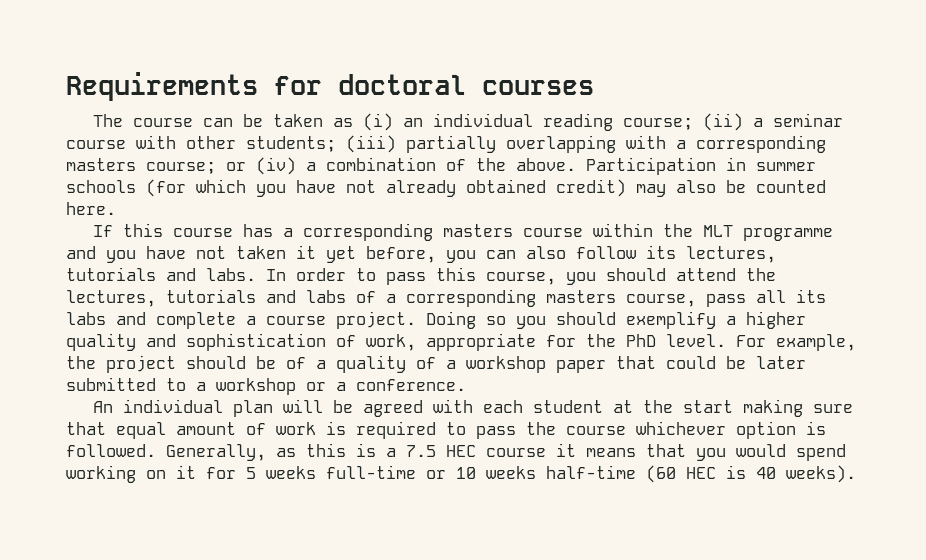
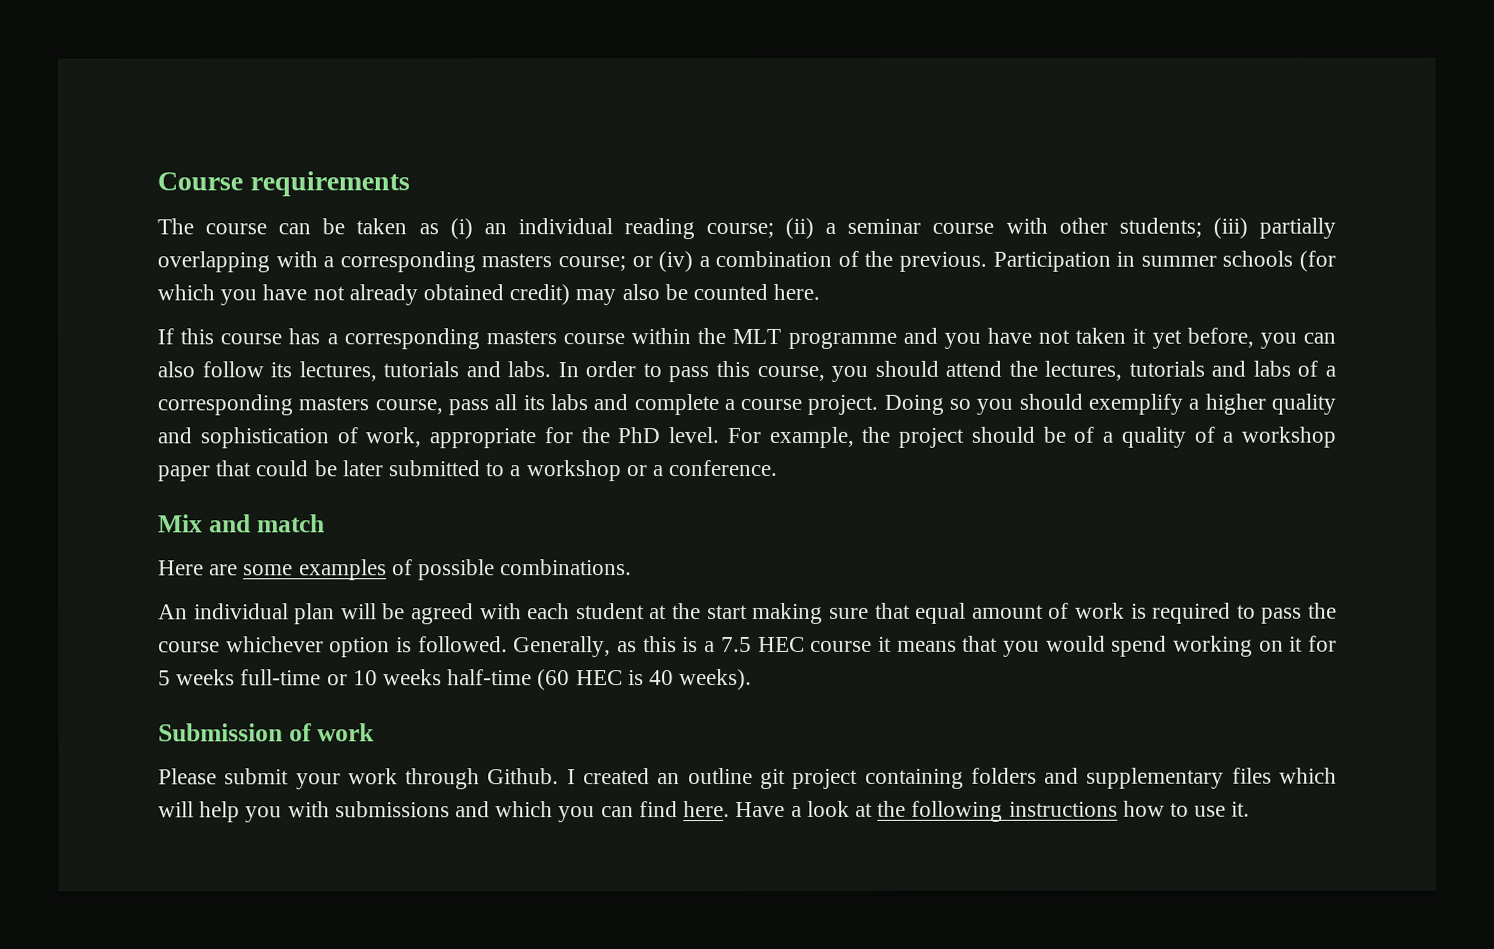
- Requirements for doctoral courses
+ Course requirements
- The course can be taken as (i) an individual reading course; (ii) a seminar course with other students; (iii) partially overlapping with a corresponding masters course; or (iv) a combination of the above.
+ The course can be taken as (i) an individual reading course; (ii) a seminar course with other students; (iii) partially overlapping with a corresponding masters course; or (iv) a combination of the previous.
+ Mix and match
+ Here are some examples of possible combinations.
+ Submission of work
+ Please submit your work through Github. I created an outline git project containing folders and supplementary files which will help you with submissions and which you can find here. Have a look at the following instructions how to use it.

